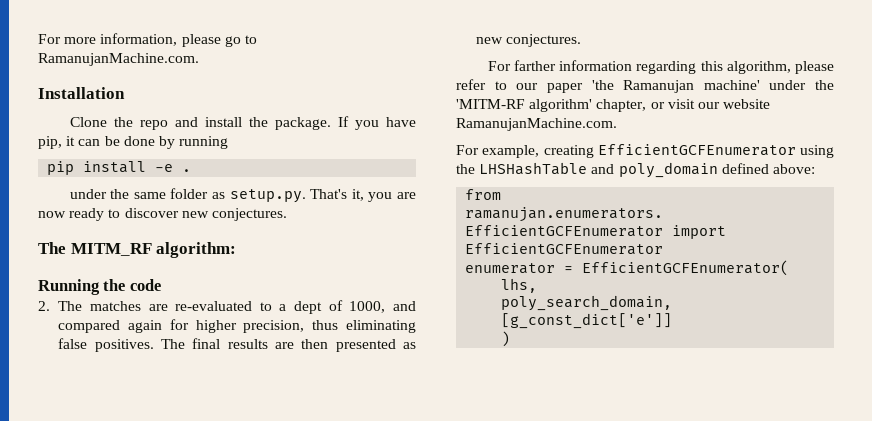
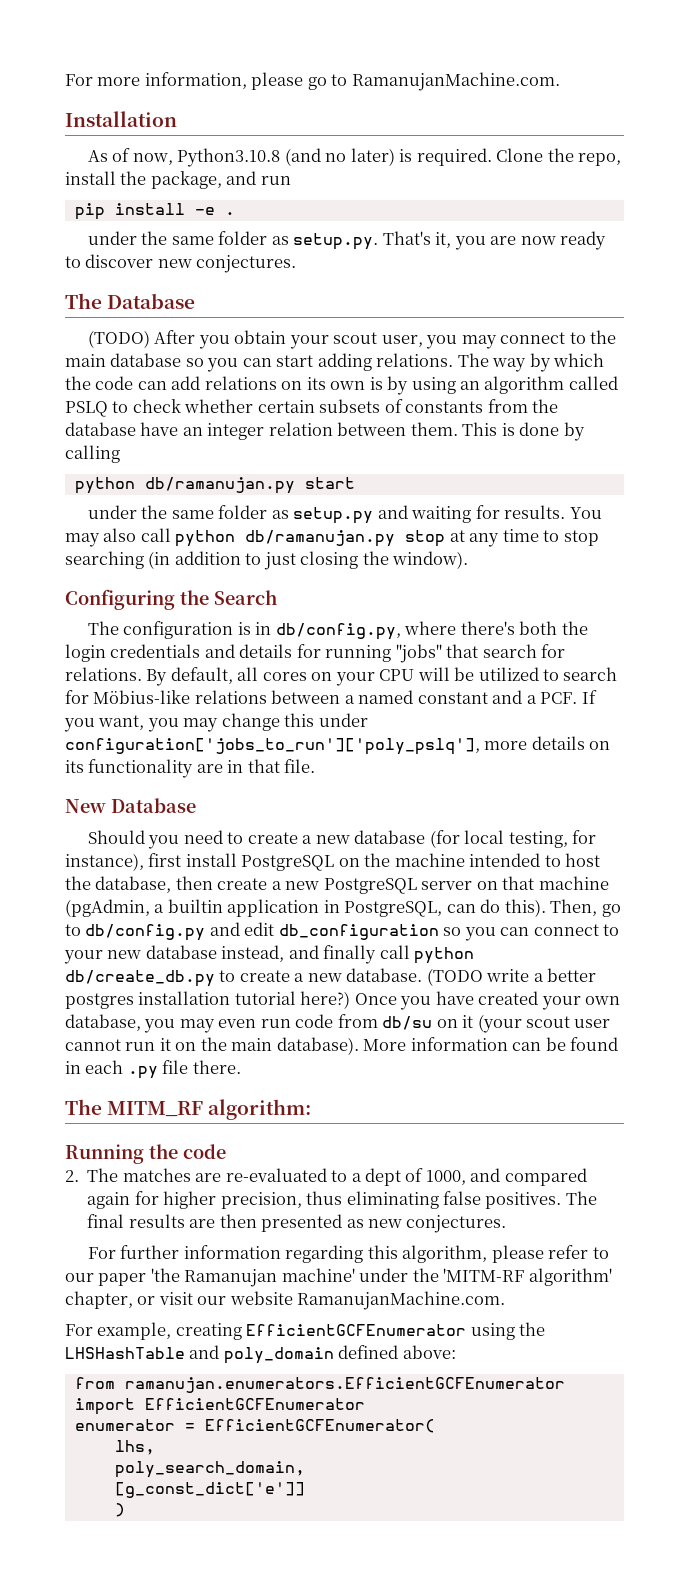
- Clone the repo and install the package. If you have pip, it can be done by running
+ As of now, Python3.10.8 (and no later) is required. Clone the repo, install the package, and run
+ The Database
+ (TODO) After you obtain your scout user, you may connect to the main database so you can start adding relations. The way by which the code can add relations on its own is by using an algorithm called PSLQ to check whether certain subsets of constants from the database have an integer relation between them. This is done by calling
+ python db/ramanujan.py start
+ under the same folder as setup.py and waiting for results. You may also call python db/ramanujan.py stop at any time to stop searching (in addition to just closing the window).
+ Configuring the Search
+ The configuration is in db/config.py, where there's both the login credentials and details for running "jobs" that search for relations. By default, all cores on your CPU will be utilized to search for Möbius-like relations between a named constant and a PCF. If you want, you may change this under configuration['jobs_to_run']['poly_pslq'], more details on its functionality are in that file.
+ New Database
+ Should you need to create a new database (for local testing, for instance), first install PostgreSQL on the machine intended to host the database, then create a new PostgreSQL server on that machine (pgAdmin, a builtin application in PostgreSQL, can do this). Then, go to db/config.py and edit db_configuration so you can connect to your new database instead, and finally call python db/create_db.py to create a new database. (TODO write a better postgres installation tutorial here?) Once you have created your own database, you may even run code from db/su on it (your scout user cannot run it on the main database). More information can be found in each .py file there.
- For farther information regarding this algorithm, please refer to our paper 'the Ramanujan machine' under the 'MITM-RF algorithm' chapter, or visit our website RamanujanMachine.com.
+ For further information regarding this algorithm, please refer to our paper 'the Ramanujan machine' under the 'MITM-RF algorithm' chapter, or visit our website RamanujanMachine.com.

